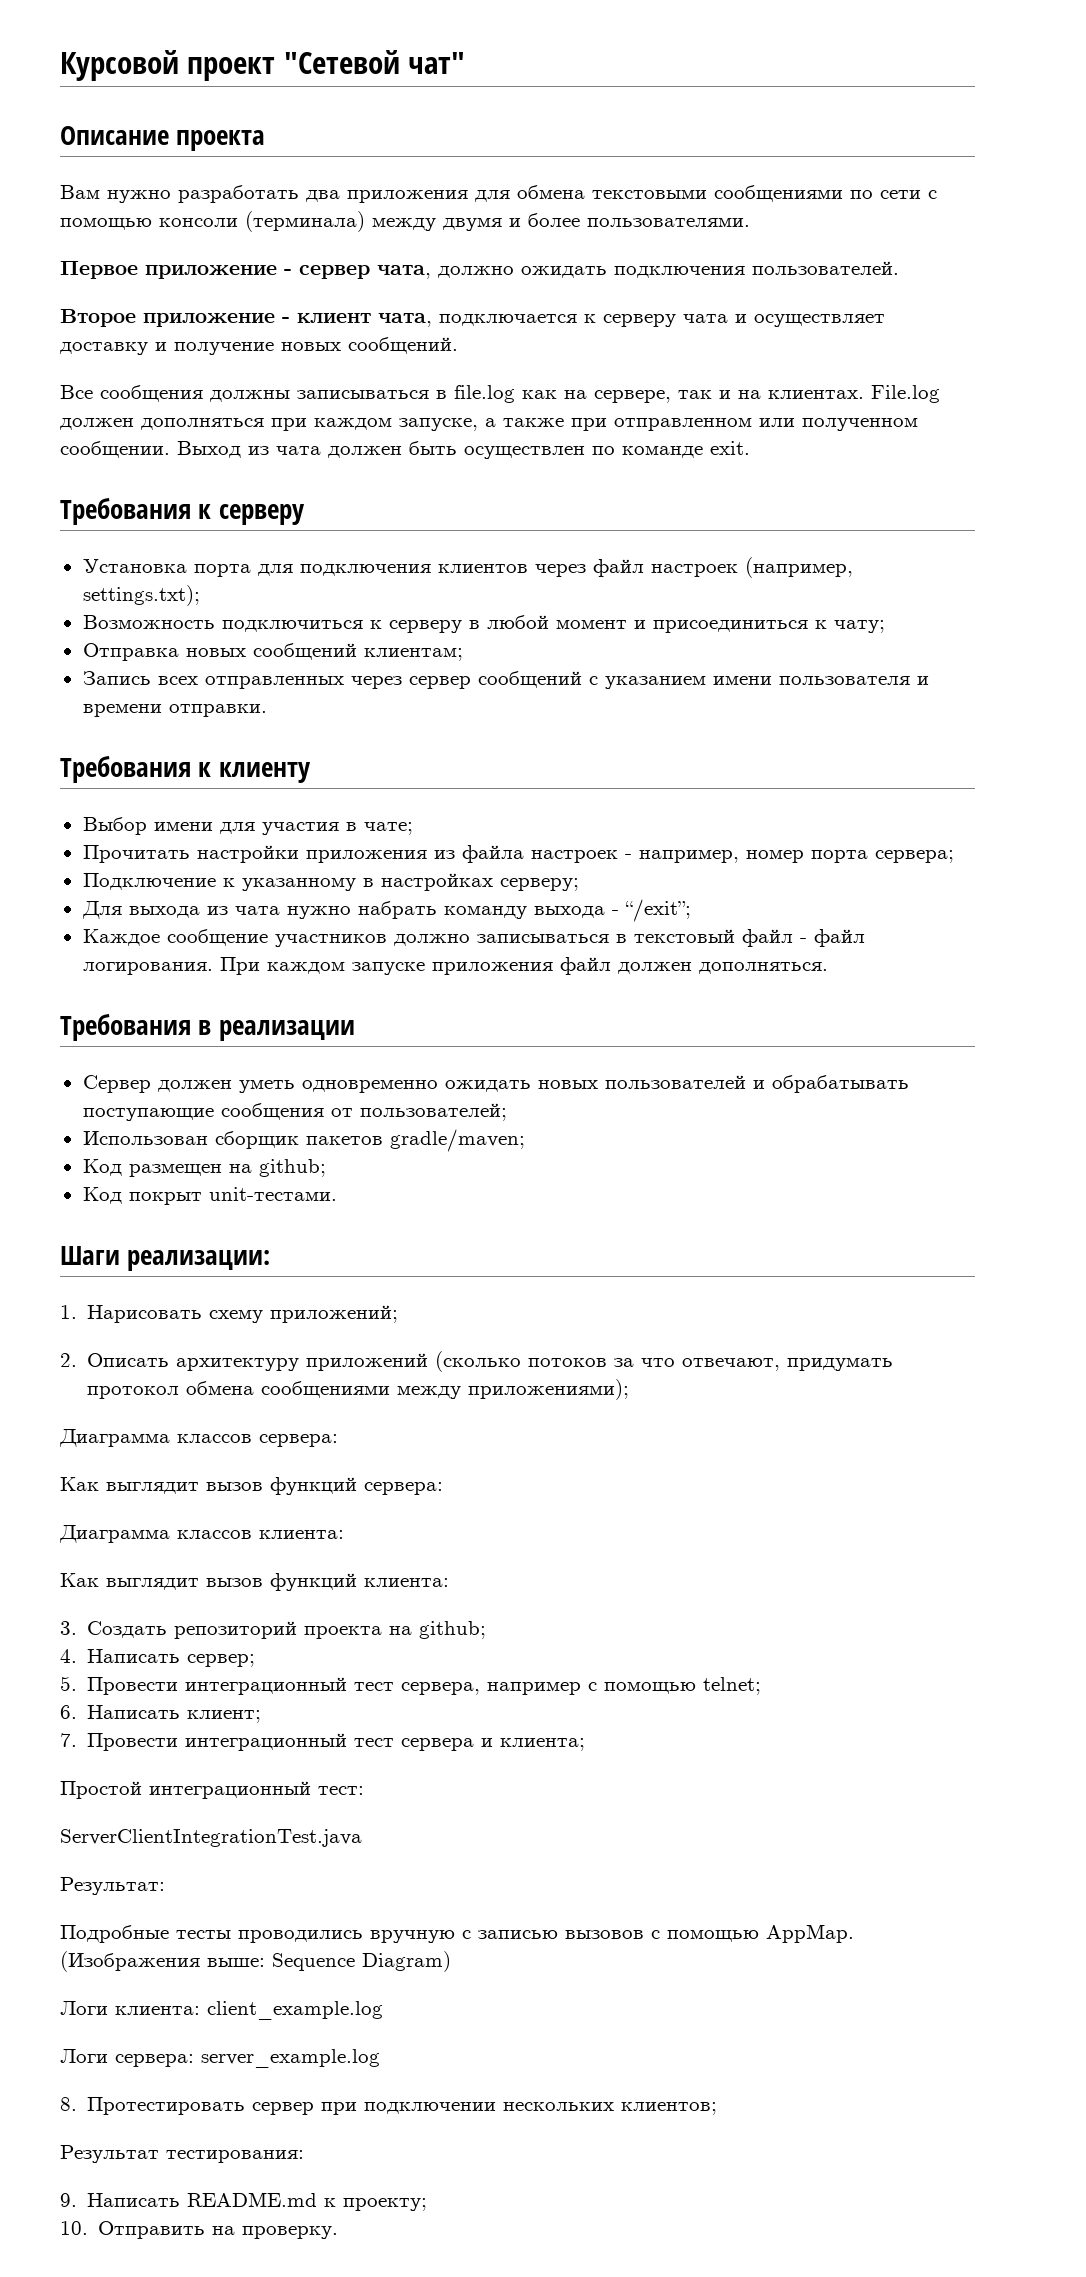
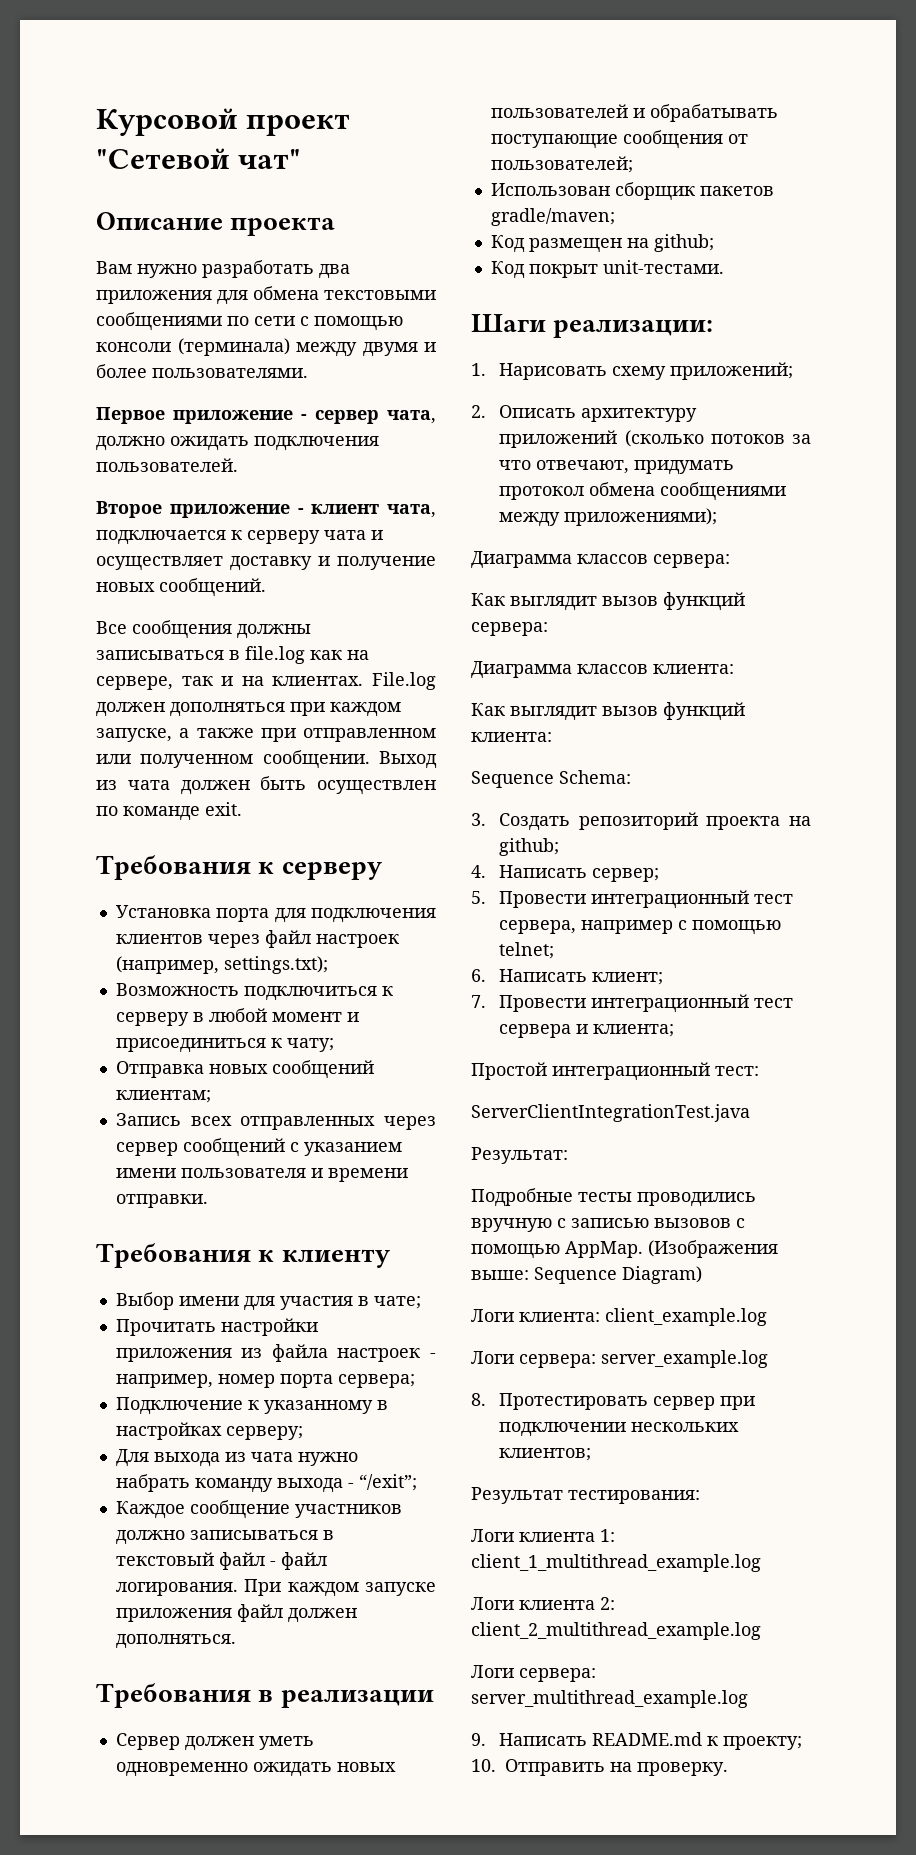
+ Sequence Schema:
+ Логи клиента 1: client_1_multithread_example.log
+ Логи клиента 2: client_2_multithread_example.log
+ Логи сервера: server_multithread_example.log

